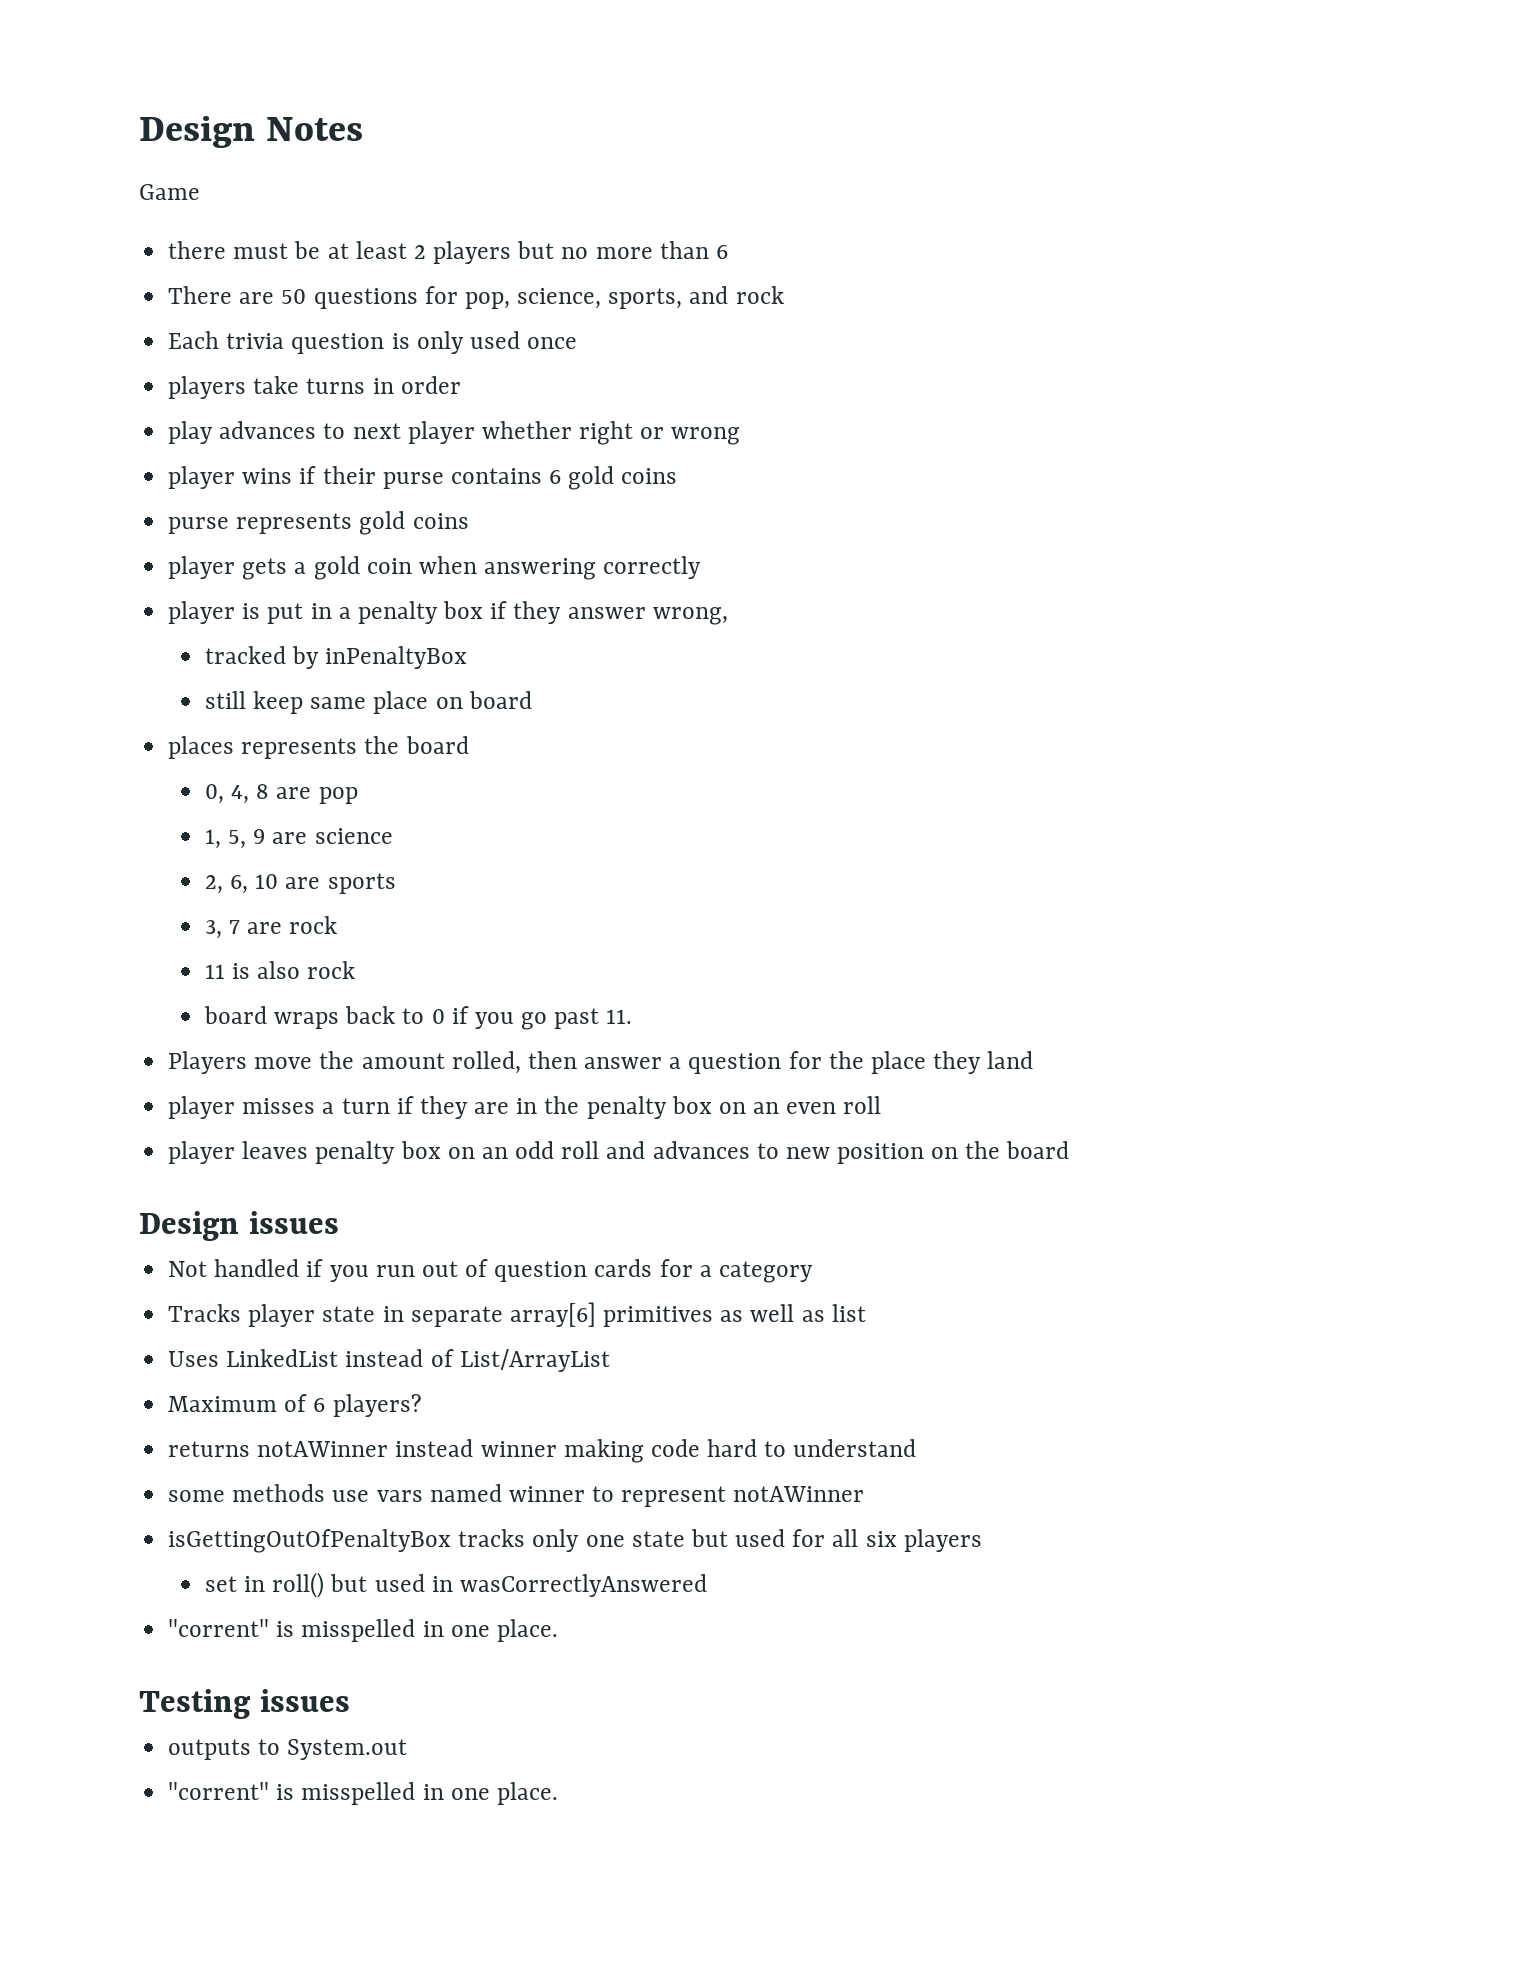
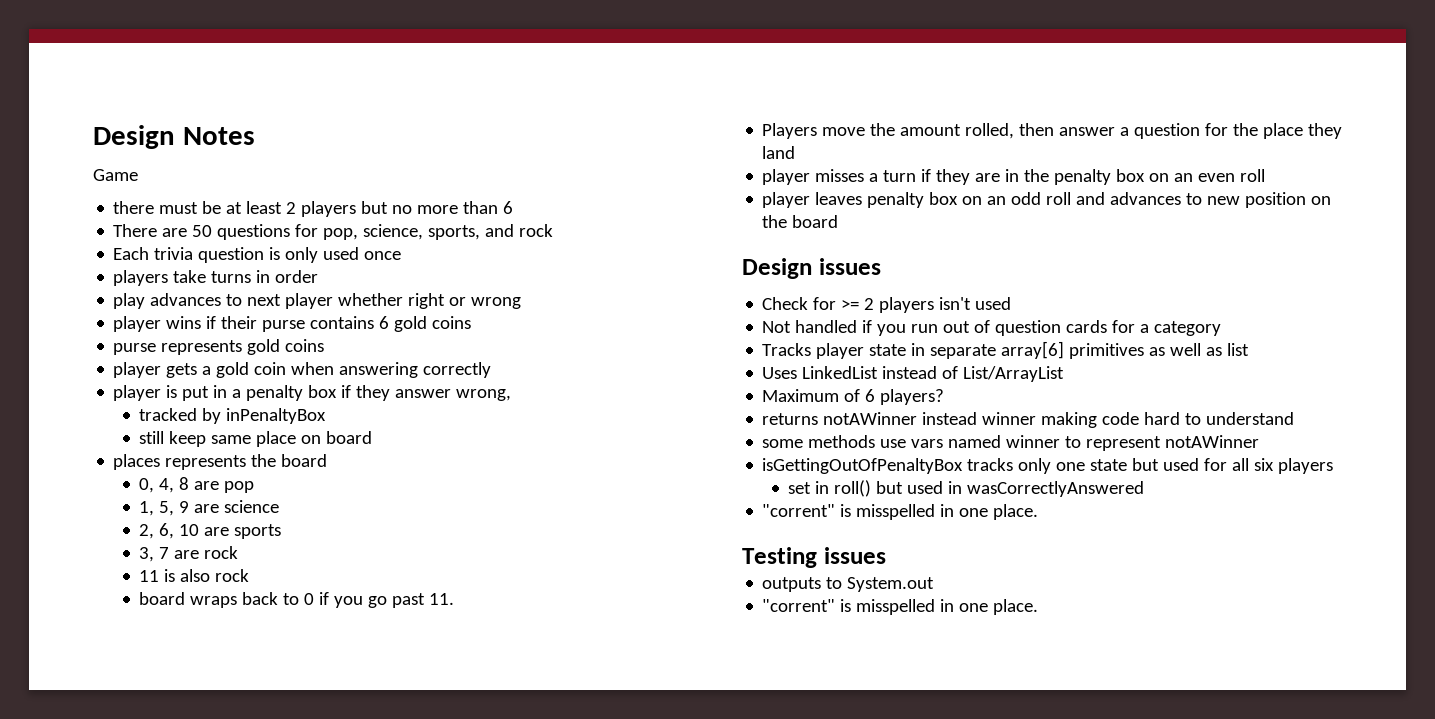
+ Check for >= 2 players isn't used

